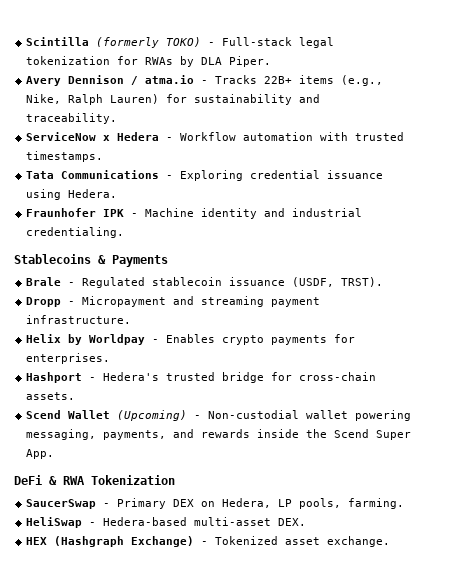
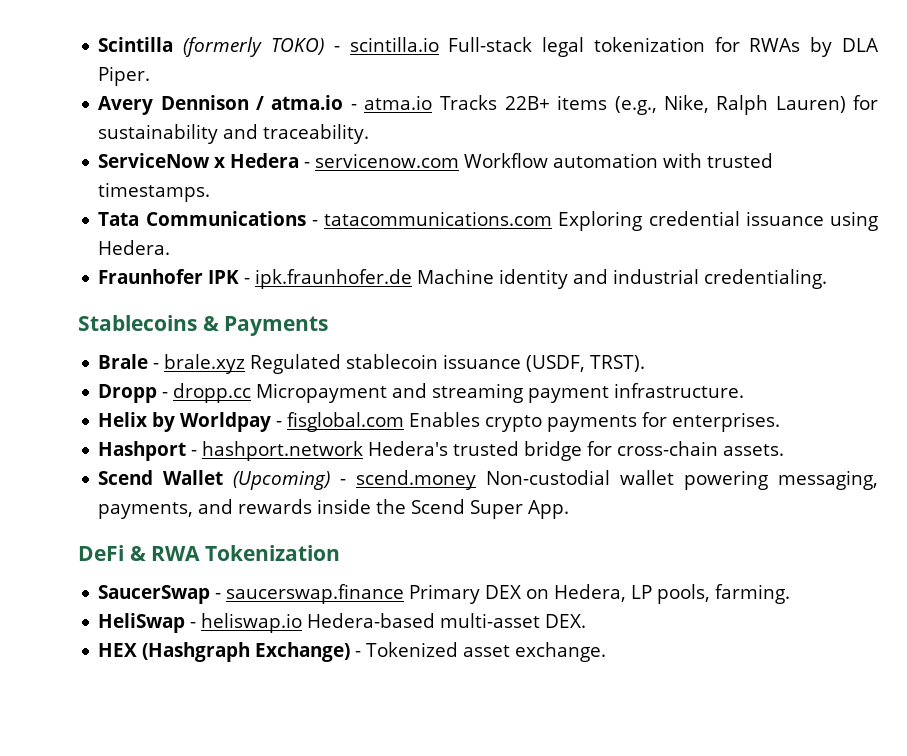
- Scintilla (formerly TOKO) - Full-stack legal tokenization for RWAs by DLA Piper.
+ Scintilla (formerly TOKO) - scintilla.io Full-stack legal tokenization for RWAs by DLA Piper.
- Avery Dennison / atma.io - Tracks 22B+ items (e.g., Nike, Ralph Lauren) for sustainability and traceability.
+ Avery Dennison / atma.io - atma.io Tracks 22B+ items (e.g., Nike, Ralph Lauren) for sustainability and traceability.
- ServiceNow x Hedera - Workflow automation with trusted timestamps.
+ ServiceNow x Hedera - servicenow.com Workflow automation with trusted timestamps.
- Tata Communications - Exploring credential issuance using Hedera.
+ Tata Communications - tatacommunications.com Exploring credential issuance using Hedera.
- Fraunhofer IPK - Machine identity and industrial credentialing.
+ Fraunhofer IPK - ipk.fraunhofer.de Machine identity and industrial credentialing.
- Brale - Regulated stablecoin issuance (USDF, TRST).
+ Brale - brale.xyz Regulated stablecoin issuance (USDF, TRST).
- Dropp - Micropayment and streaming payment infrastructure.
+ Dropp - dropp.cc Micropayment and streaming payment infrastructure.
- Helix by Worldpay - Enables crypto payments for enterprises.
+ Helix by Worldpay - fisglobal.com Enables crypto payments for enterprises.
- Hashport - Hedera's trusted bridge for cross-chain assets.
+ Hashport - hashport.network Hedera's trusted bridge for cross-chain assets.
- Scend Wallet (Upcoming) - Non-custodial wallet powering messaging, payments, and rewards inside the Scend Super App.
+ Scend Wallet (Upcoming) - scend.money Non-custodial wallet powering messaging, payments, and rewards inside the Scend Super App.
- SaucerSwap - Primary DEX on Hedera, LP pools, farming.
+ SaucerSwap - saucerswap.finance Primary DEX on Hedera, LP pools, farming.
- HeliSwap - Hedera-based multi-asset DEX.
+ HeliSwap - heliswap.io Hedera-based multi-asset DEX.

